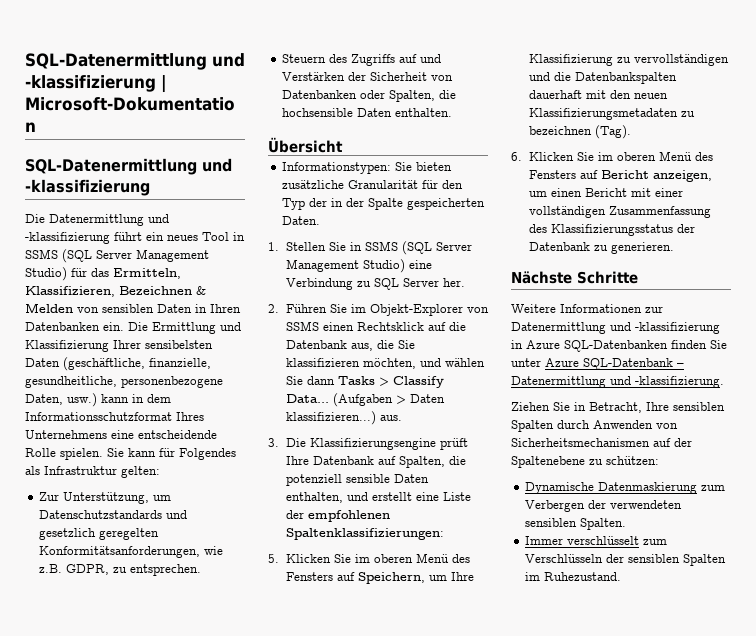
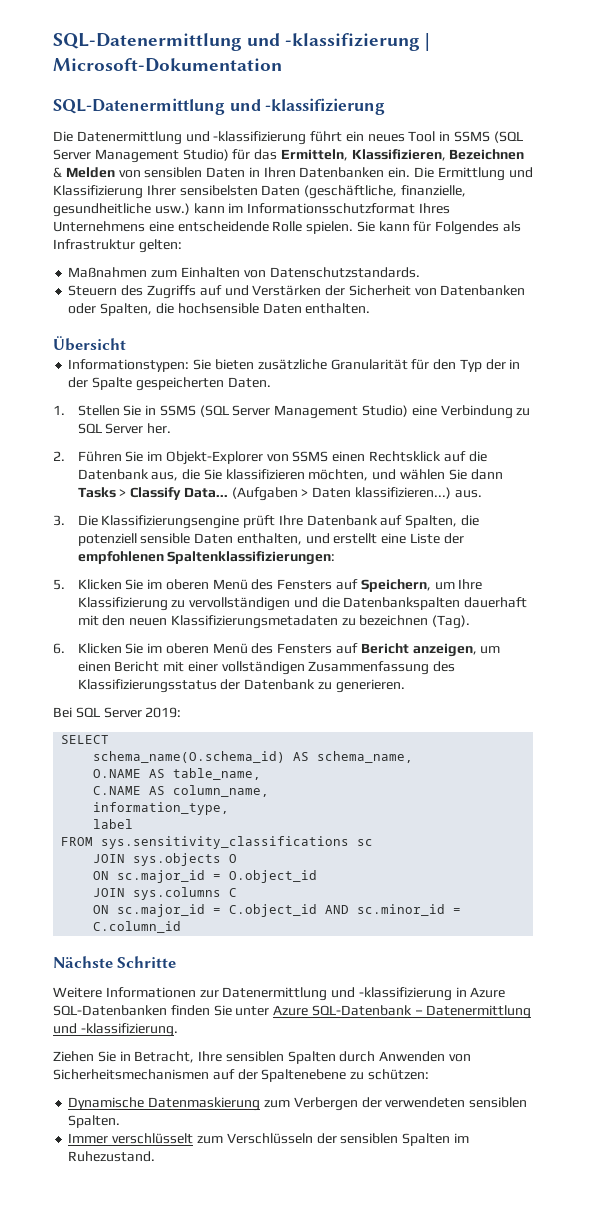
- Die Ermittlung und Klassifizierung Ihrer sensibelsten Daten (geschäftliche, finanzielle, gesundheitliche, personenbezogene Daten, usw.) kann in dem Informationsschutzformat Ihres Unternehmens eine entscheidende Rolle spielen.
+ Die Ermittlung und Klassifizierung Ihrer sensibelsten Daten (geschäftliche, finanzielle, gesundheitliche usw.) kann im Informationsschutzformat Ihres Unternehmens eine entscheidende Rolle spielen.
- Zur Unterstützung, um Datenschutzstandards und gesetzlich geregelten Konformitätsanforderungen, wie z.B. GDPR, zu entsprechen.
+ Maßnahmen zum Einhalten von Datenschutzstandards.
+ Bei SQL Server 2019:
+ SELECT
+ schema_name(O.schema_id) AS schema_name,
+ O.NAME AS table_name,
+ C.NAME AS column_name,
+ information_type,
+ label
+ FROM sys.sensitivity_classifications sc
+ JOIN sys.objects O
+ ON sc.major_id = O.object_id
+ JOIN sys.columns C
+ ON sc.major_id = C.object_id AND sc.minor_id = C.column_id

